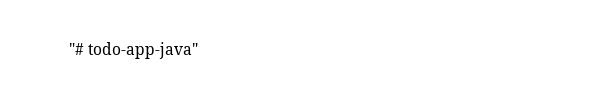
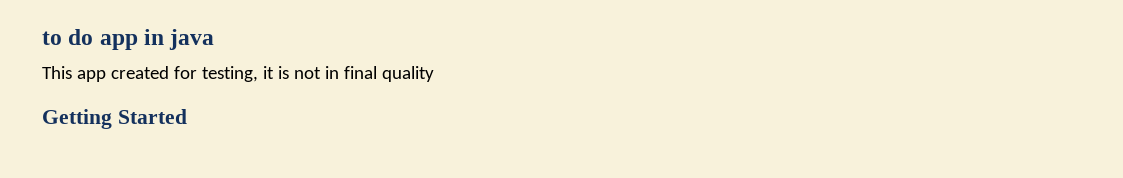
- "# todo-app-java"
+ to do app in java
+ This app created for testing, it is not in final quality
+ Getting Started

